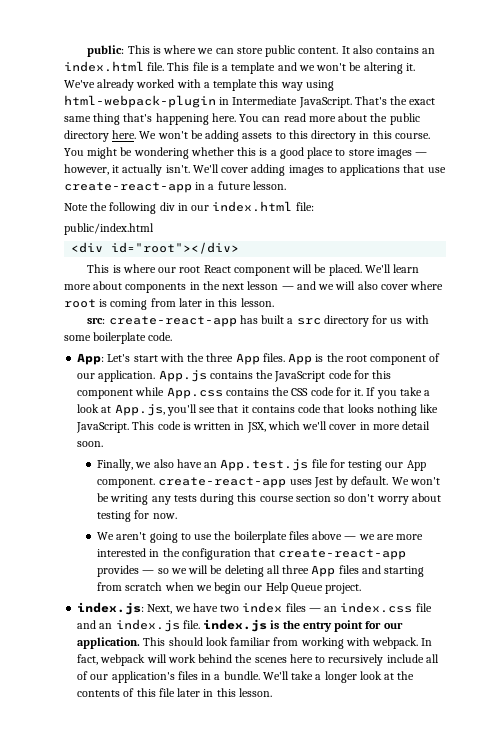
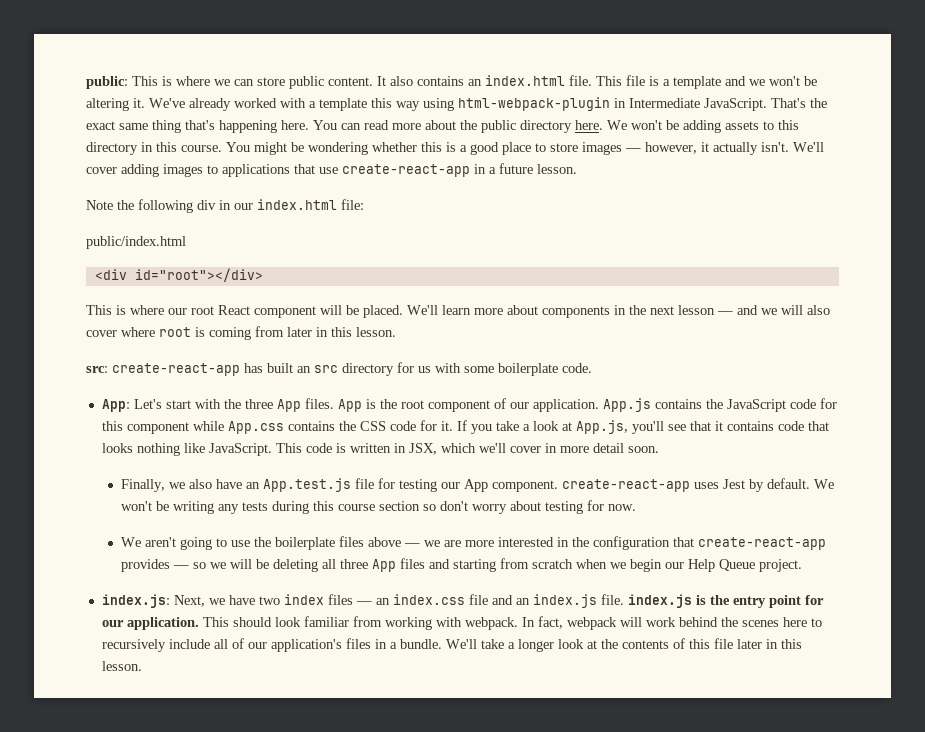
- src: create-react-app has built a src directory for us with some boilerplate code.
+ src: create-react-app has built an src directory for us with some boilerplate code.

